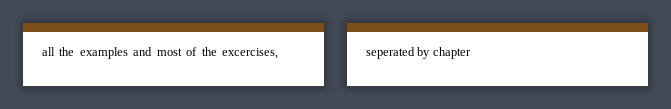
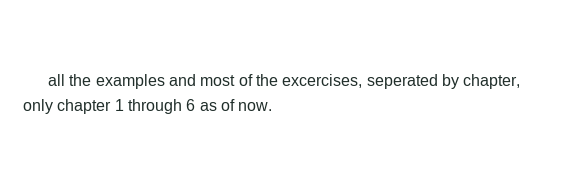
- all the examples and most of the excercises, seperated by chapter
+ all the examples and most of the excercises, seperated by chapter, only chapter 1 through 6 as of now.

